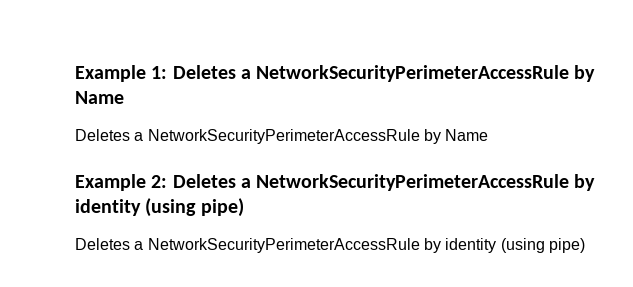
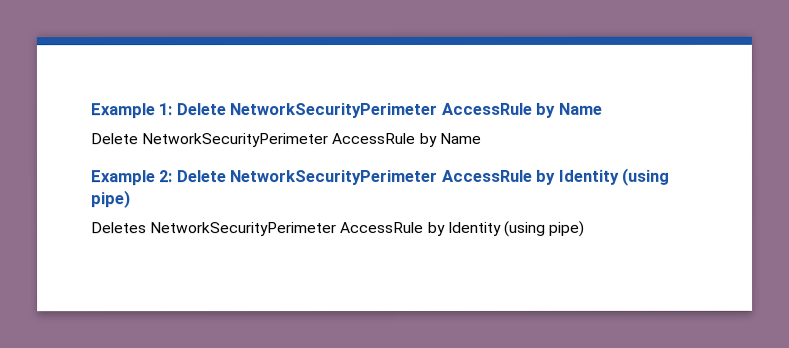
- Example 1: Deletes a NetworkSecurityPerimeterAccessRule by Name
- Deletes a NetworkSecurityPerimeterAccessRule by Name
+ Example 1: Delete NetworkSecurityPerimeter AccessRule by Name
+ Delete NetworkSecurityPerimeter AccessRule by Name
- Example 2: Deletes a NetworkSecurityPerimeterAccessRule by identity (using pipe)
- Deletes a NetworkSecurityPerimeterAccessRule by identity (using pipe)
+ Example 2: Delete NetworkSecurityPerimeter AccessRule by Identity (using pipe)
+ Deletes NetworkSecurityPerimeter AccessRule by Identity (using pipe)

